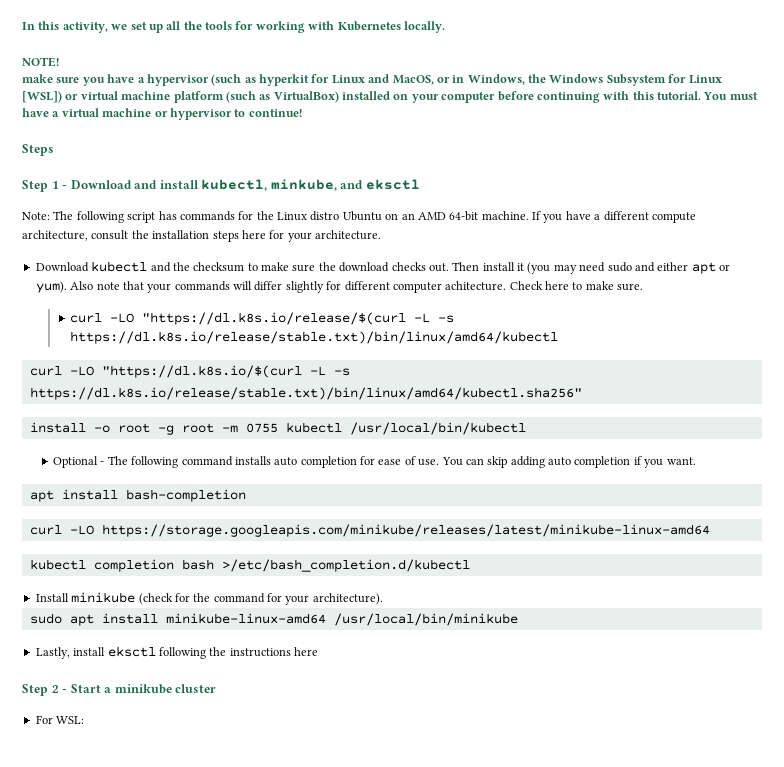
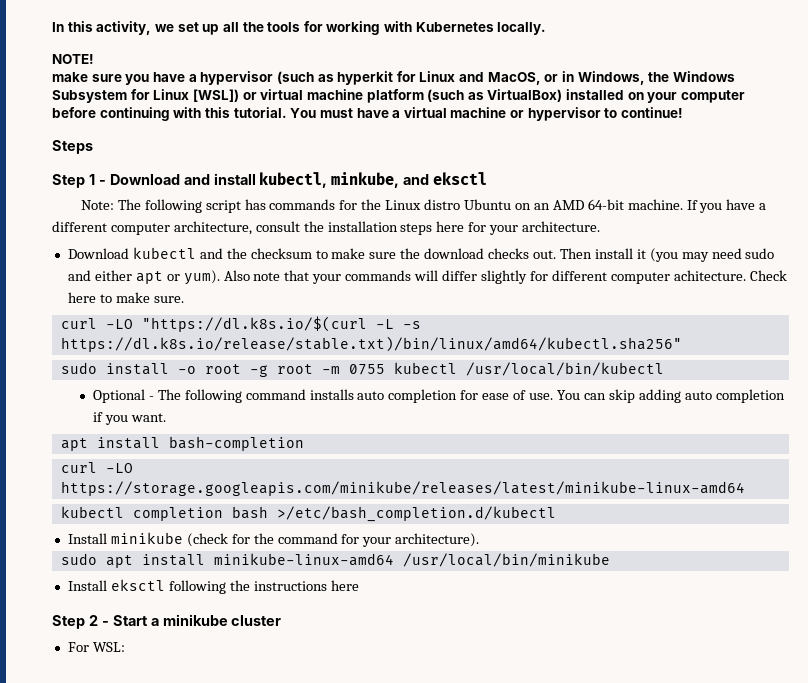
- If you have a different compute architecture, consult the installation steps here for your architecture.
+ If you have a different computer architecture, consult the installation steps here for your architecture.
- curl -LO "https://dl.k8s.io/release/$(curl -L -s https://dl.k8s.io/release/stable.txt)/bin/linux/amd64/kubectl
- install -o root -g root -m 0755 kubectl /usr/local/bin/kubectl
+ sudo install -o root -g root -m 0755 kubectl /usr/local/bin/kubectl
- Lastly, install eksctl following the instructions here
+ Install eksctl following the instructions here

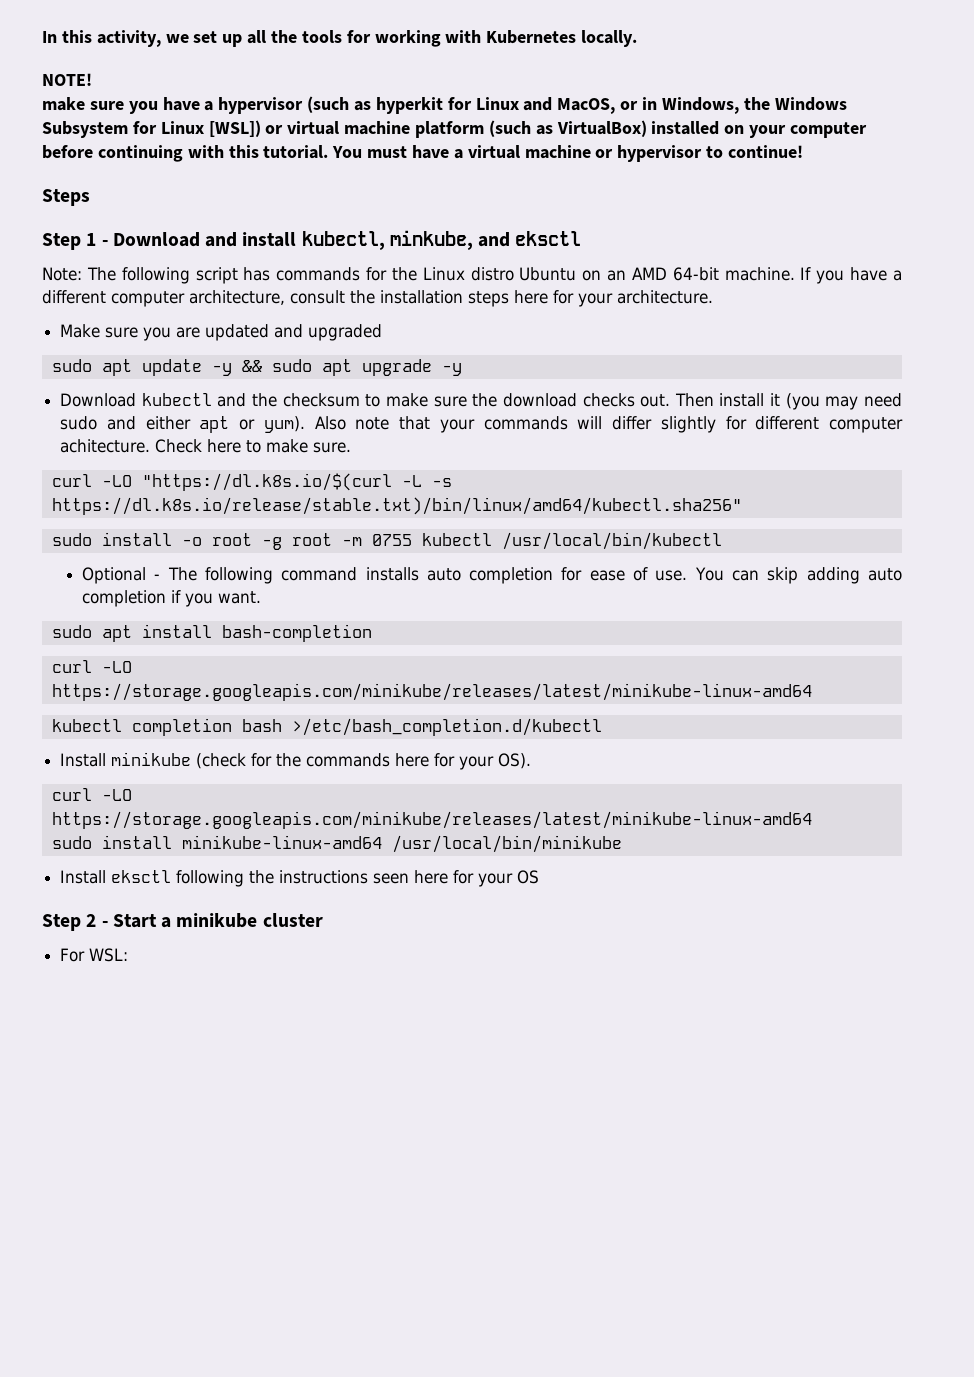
+ Make sure you are updated and upgraded
+ sudo apt update -y && sudo apt upgrade -y
- apt install bash-completion
+ sudo apt install bash-completion
- Install minikube (check for the command for your architecture).
- sudo apt install minikube-linux-amd64 /usr/local/bin/minikube
+ Install minikube (check for the commands here for your OS).
+ curl -LO https://storage.googleapis.com/minikube/releases/latest/minikube-linux-amd64
+ sudo install minikube-linux-amd64 /usr/local/bin/minikube
- Install eksctl following the instructions here
+ Install eksctl following the instructions seen here for your OS

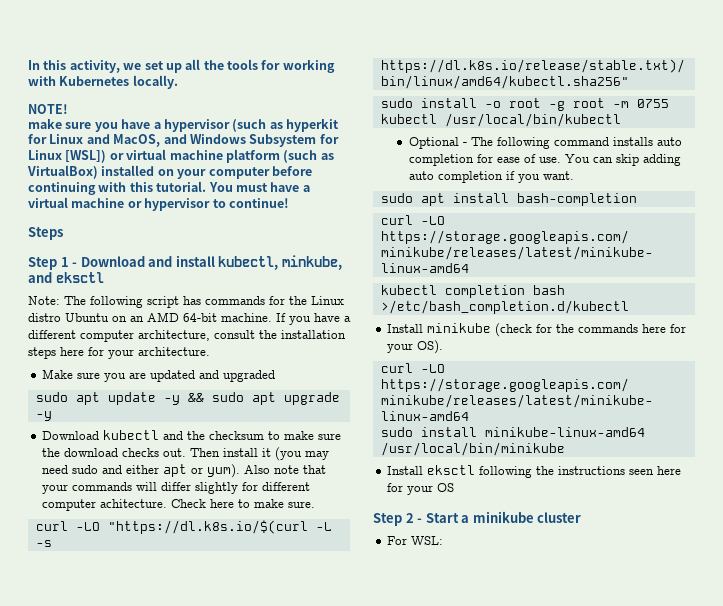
- make sure you have a hypervisor (such as hyperkit for Linux and MacOS, or in Windows, the Windows Subsystem for Linux [WSL]) or virtual machine platform (such as VirtualBox) installed on your computer before continuing with this tutorial.
+ make sure you have a hypervisor (such as hyperkit for Linux and MacOS, and Windows Subsystem for Linux [WSL]) or virtual machine platform (such as VirtualBox) installed on your computer before continuing with this tutorial.

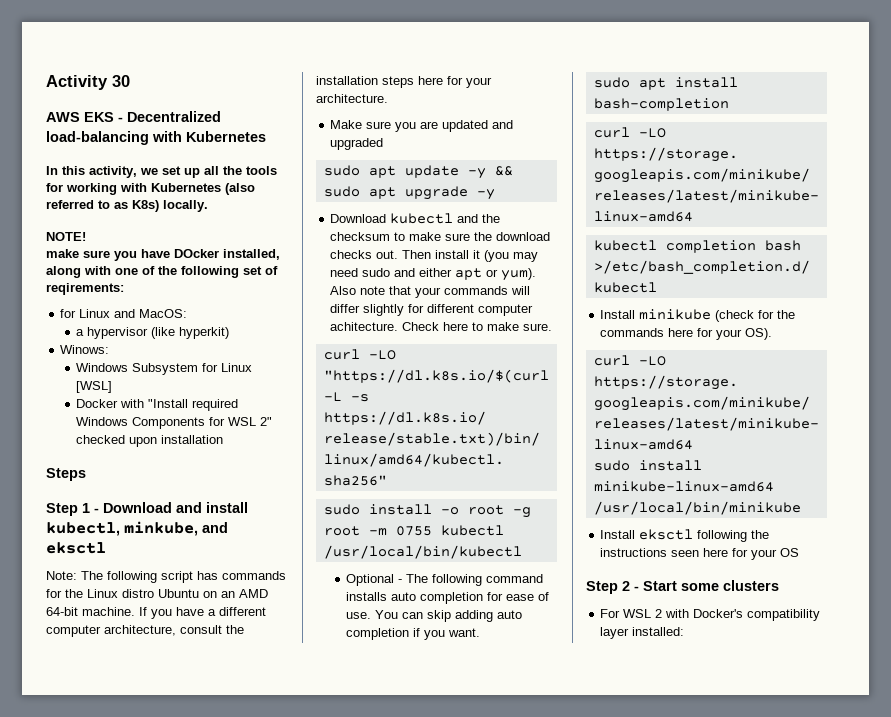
+ Activity 30
+ AWS EKS - Decentralized load-balancing with Kubernetes
- In this activity, we set up all the tools for working with Kubernetes locally.
+ In this activity, we set up all the tools for working with Kubernetes (also referred to as K8s) locally.
- make sure you have a hypervisor (such as hyperkit for Linux and MacOS, and Windows Subsystem for Linux [WSL]) or virtual machine platform (such as VirtualBox) installed on your computer before continuing with this tutorial. You must have a virtual machine or hypervisor to continue!
+ make sure you have DOcker installed, along with one of the following set of reqirements:
+ for Linux and MacOS:
+ a hypervisor (like hyperkit)
+ Winows:
+ Windows Subsystem for Linux [WSL]
+ Docker with "Install required Windows Components for WSL 2" checked upon installation
- Step 2 - Start a minikube cluster
- For WSL:
+ Step 2 - Start some clusters
+ For WSL 2 with Docker's compatibility layer installed:

